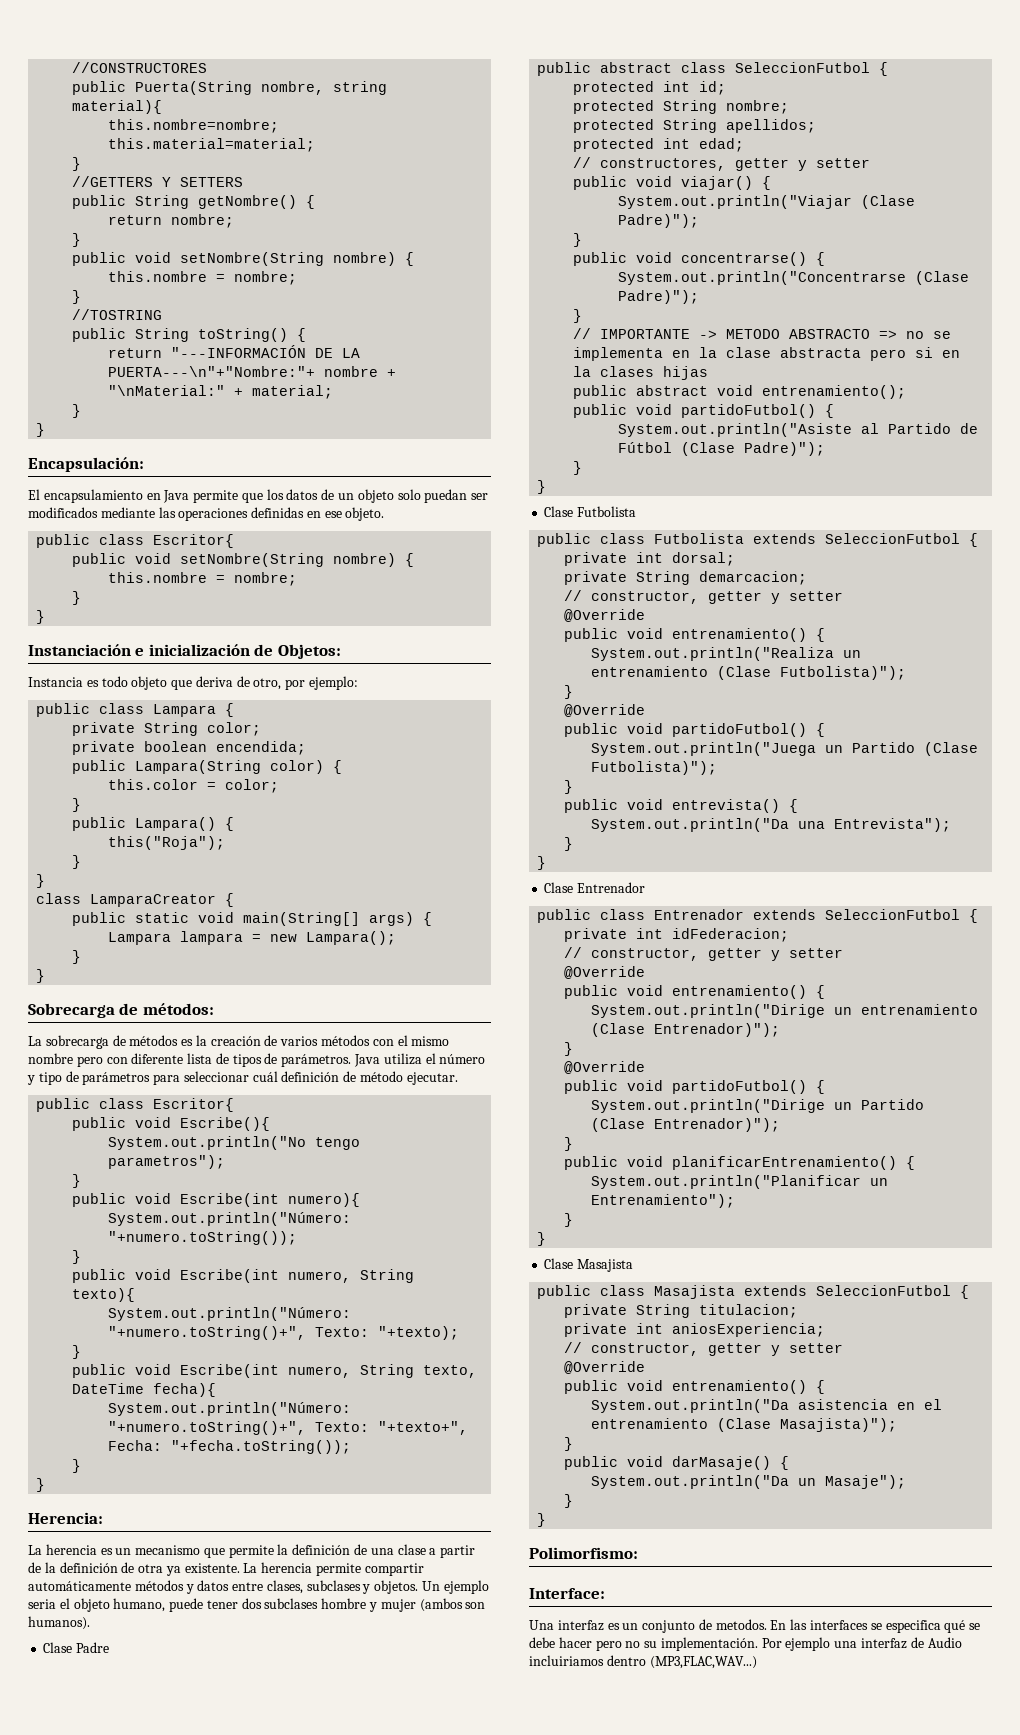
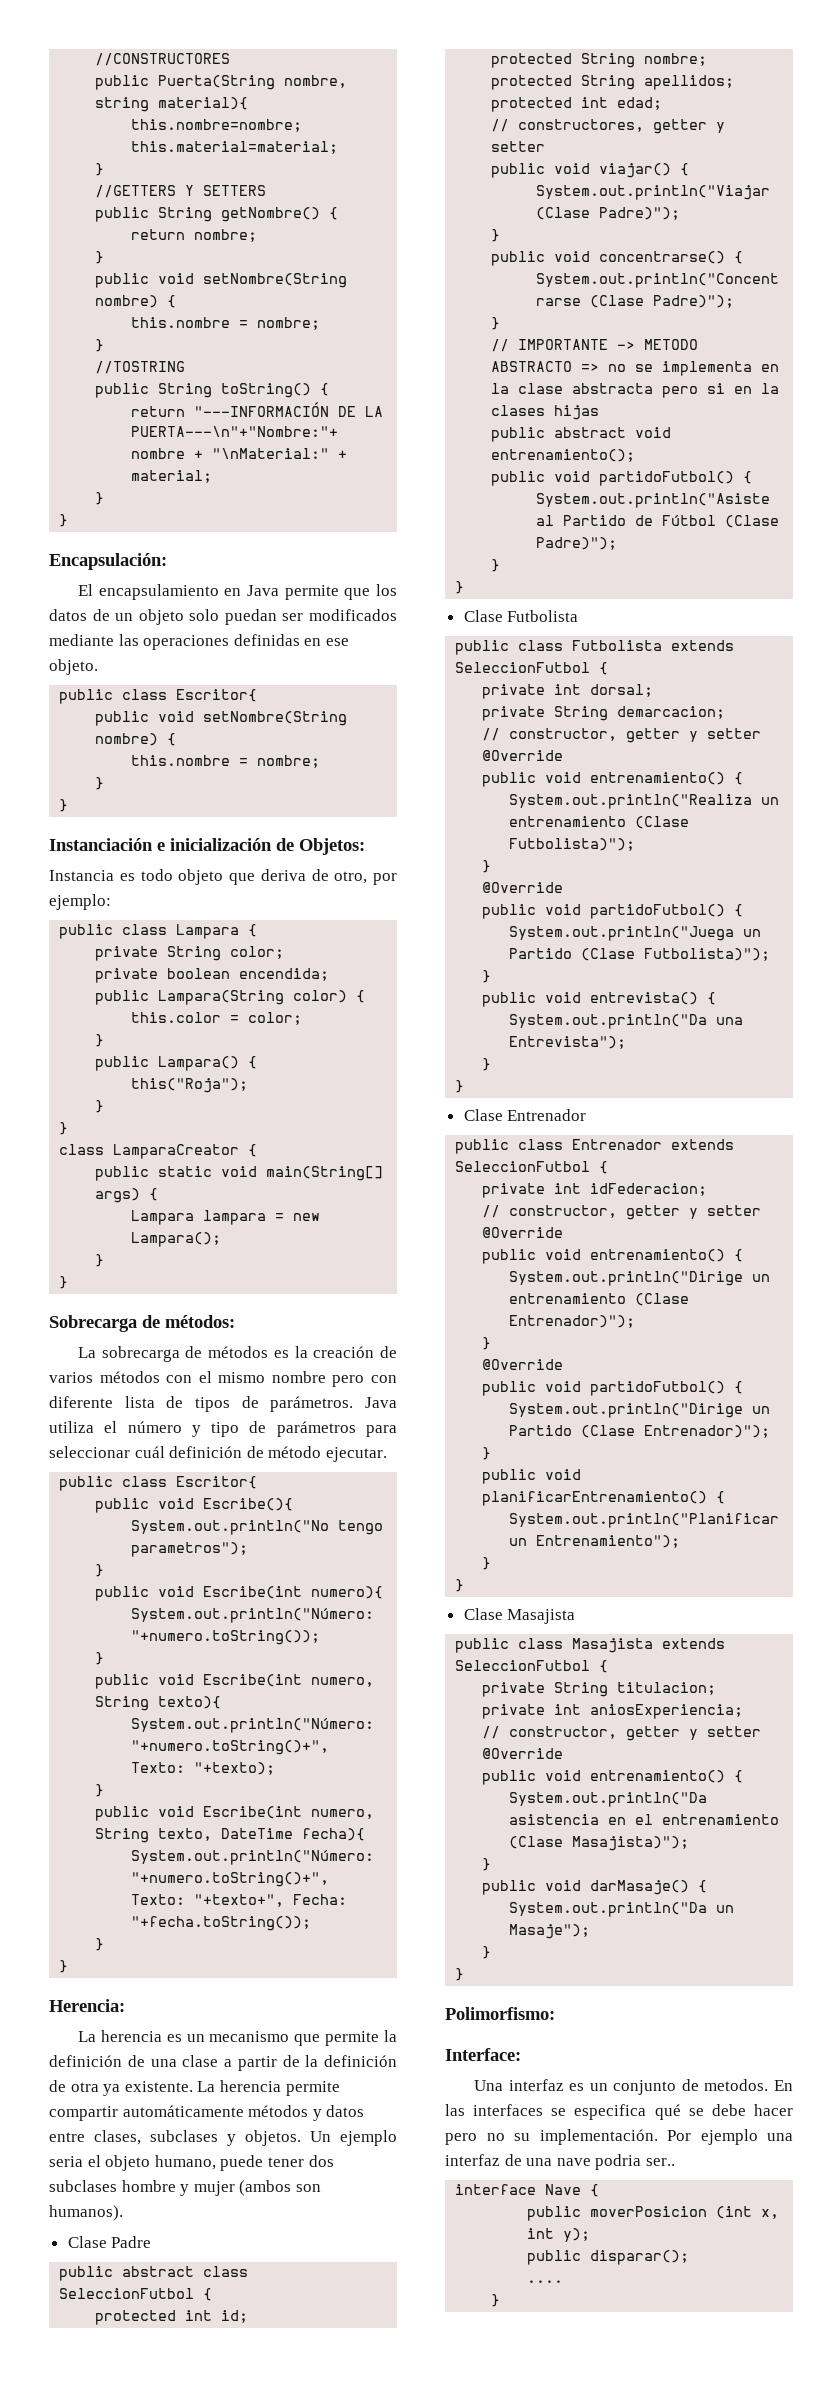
- Por ejemplo una interfaz de Audio incluiriamos dentro (MP3,FLAC,WAV...)
+ Por ejemplo una interfaz de una nave podria ser..
+ interface Nave {
+ public moverPosicion (int x, int y);
+ public disparar();
+ ....
+ }

